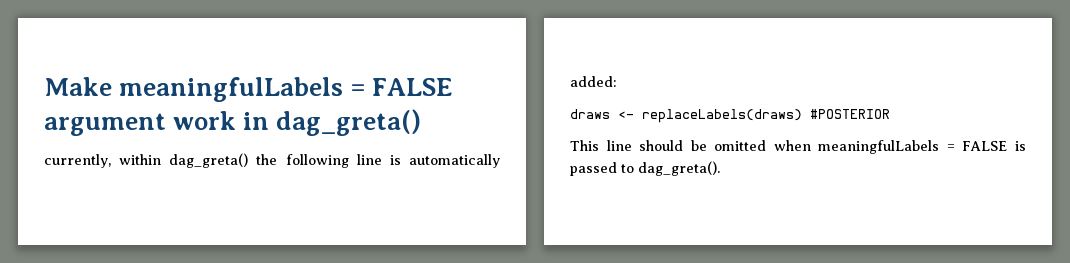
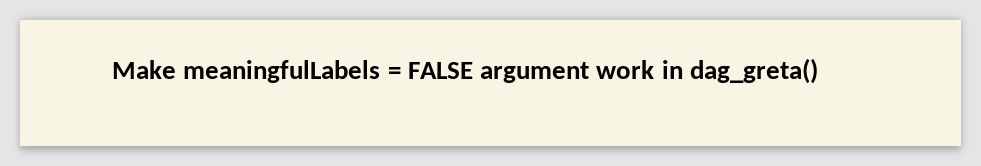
- currently, within dag_greta() the following line is automatically added:
- draws <- replaceLabels(draws) #POSTERIOR
- This line should be omitted when meaningfulLabels = FALSE is passed to dag_greta().

